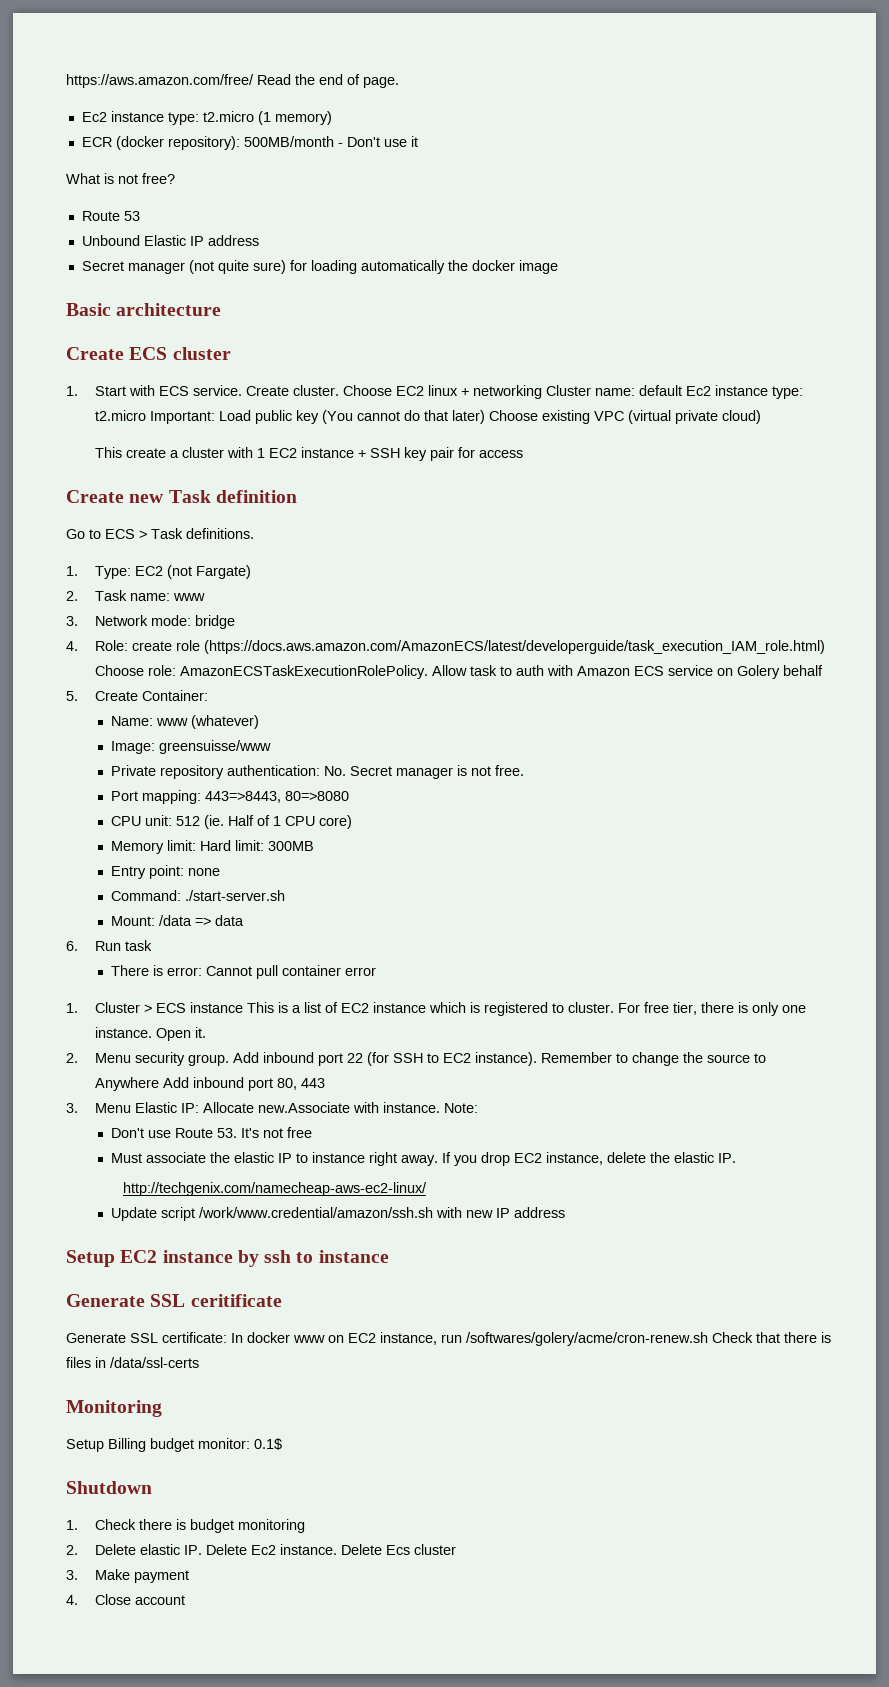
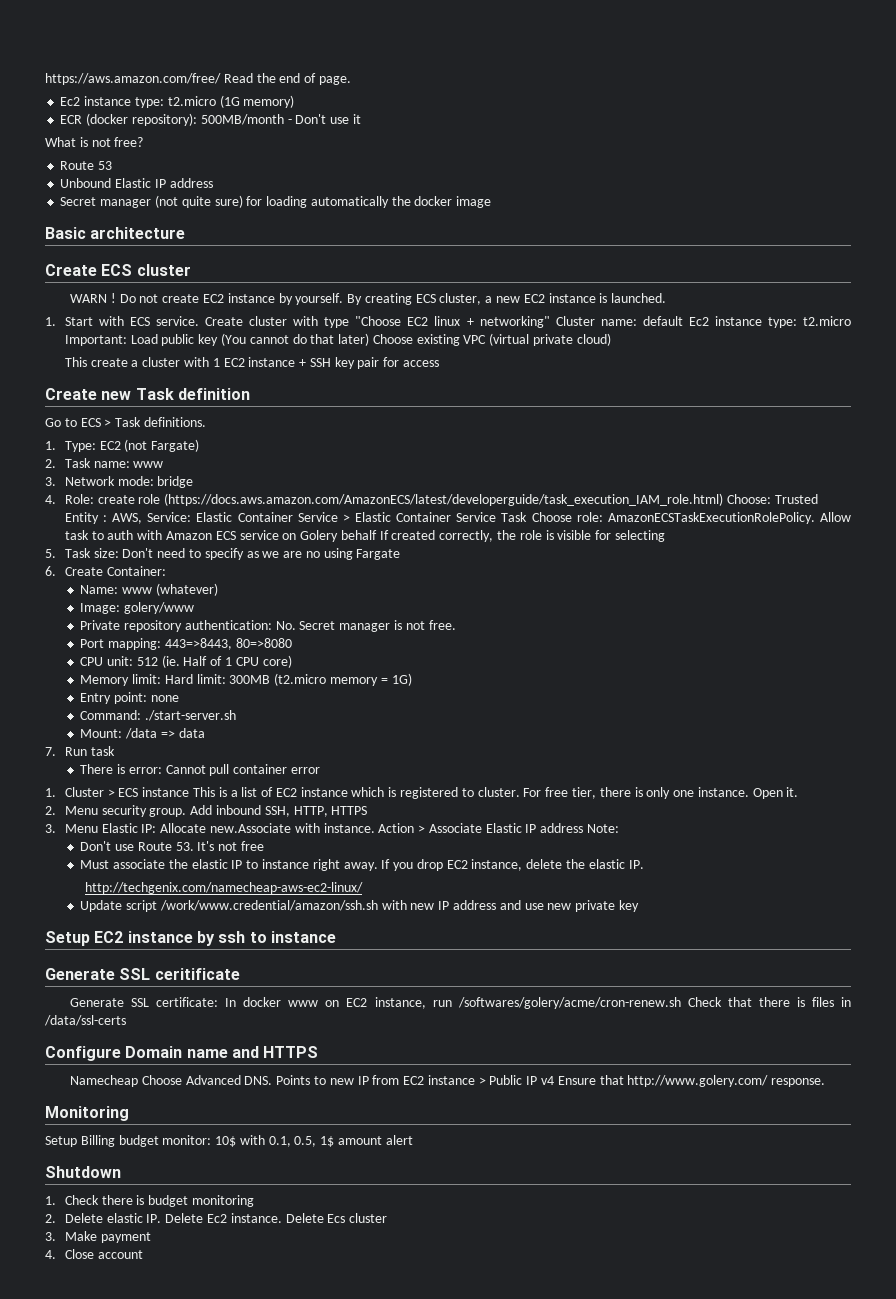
- Ec2 instance type: t2.micro (1 memory)
+ Ec2 instance type: t2.micro (1G memory)
+ WARN ! Do not create EC2 instance by yourself. By creating ECS cluster, a new EC2 instance is launched.
- Create cluster. Choose EC2 linux + networking Cluster name: default Ec2 instance type: t2.micro Important: Load public key (You cannot do that later) Choose existing VPC (virtual private cloud)
+ Create cluster with type "Choose EC2 linux + networking" Cluster name: default Ec2 instance type: t2.micro Important: Load public key (You cannot do that later) Choose existing VPC (virtual private cloud)
- 4. Role: create role (https://docs.aws.amazon.com/AmazonECS/latest/developerguide/task_execution_IAM_role.html) Choose role: AmazonECSTaskExecutionRolePolicy.
+ 4. Role: create role (https://docs.aws.amazon.com/AmazonECS/latest/developerguide/task_execution_IAM_role.html) Choose: Trusted Entity : AWS, Service: Elastic Container Service > Elastic Container Service Task Choose role: AmazonECSTaskExecutionRolePolicy.
- Allow task to auth with Amazon ECS service on Golery behalf
- 5. Create Container:
+ Allow task to auth with Amazon ECS service on Golery behalf If created correctly, the role is visible for selecting
+ 5. Task size: Don't need to specify as we are no using Fargate
+ 6. Create Container:
- Image: greensuisse/www
+ Image: golery/www
- Memory limit: Hard limit: 300MB
+ Memory limit: Hard limit: 300MB (t2.micro memory = 1G)
- 6. Run task
+ 7. Run task
- Add inbound port 22 (for SSH to EC2 instance). Remember to change the source to Anywhere Add inbound port 80, 443
+ Add inbound SSH, HTTP, HTTPS
- Note:
+ Action > Associate Elastic IP address Note:
- Update script /work/www.credential/amazon/ssh.sh with new IP address
+ Update script /work/www.credential/amazon/ssh.sh with new IP address and use new private key
+ Configure Domain name and HTTPS
+ Namecheap Choose Advanced DNS. Points to new IP from EC2 instance > Public IP v4 Ensure that http://www.golery.com/ response.
- Setup Billing budget monitor: 0.1$
+ Setup Billing budget monitor: 10$ with 0.1, 0.5, 1$ amount alert

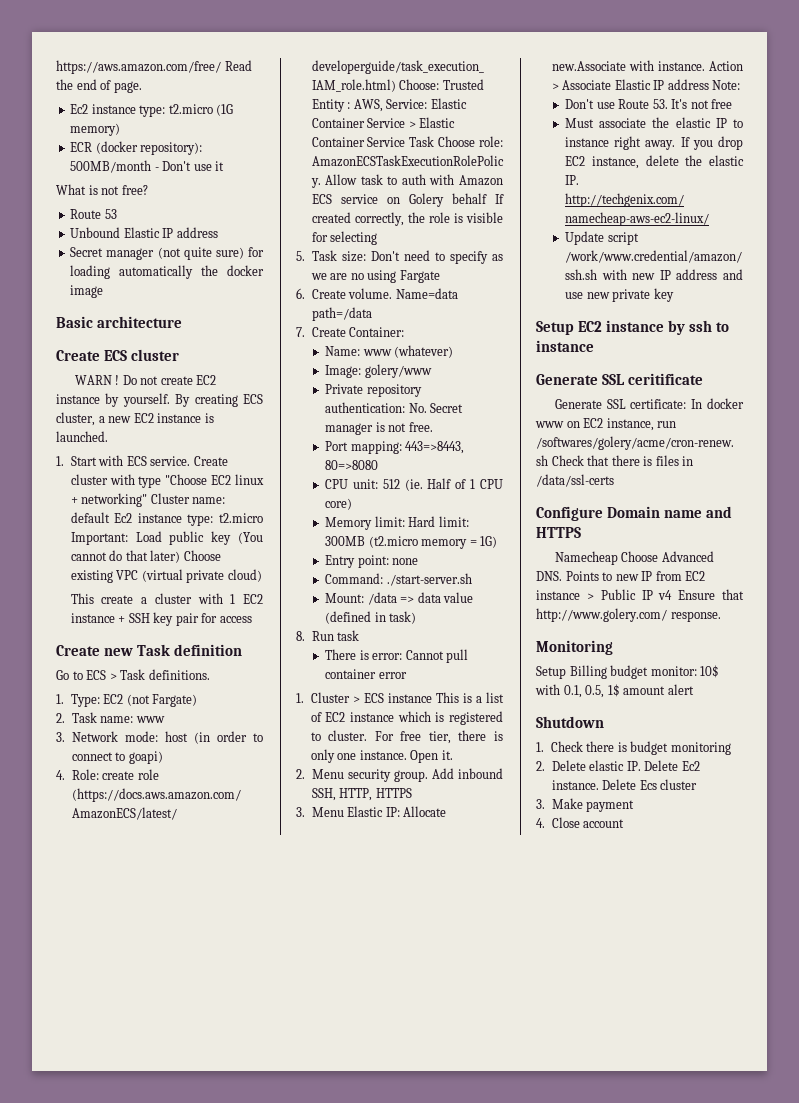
- 3. Network mode: bridge
+ 3. Network mode: host (in order to connect to goapi)
- 6. Create Container:
+ 6. Create volume. Name=data path=/data
+ 7. Create Container:
- Mount: /data => data
- 7. Run task
+ Mount: /data => data value (defined in task)
+ 8. Run task

